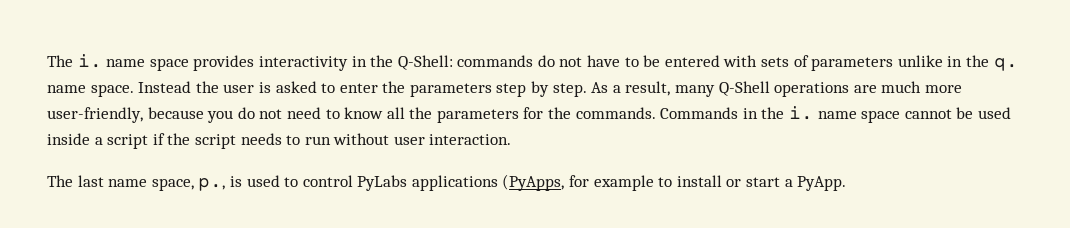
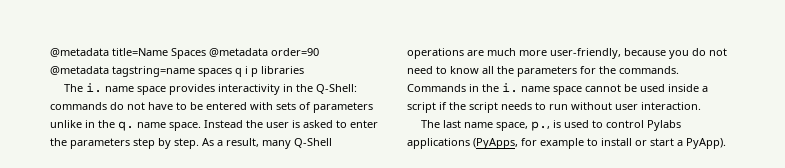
+ @metadata title=Name Spaces @metadata order=90 @metadata tagstring=name spaces q i p libraries
- The last name space, p., is used to control PyLabs applications (PyApps, for example to install or start a PyApp.
+ The last name space, p., is used to control Pylabs applications (PyApps, for example to install or start a PyApp).

